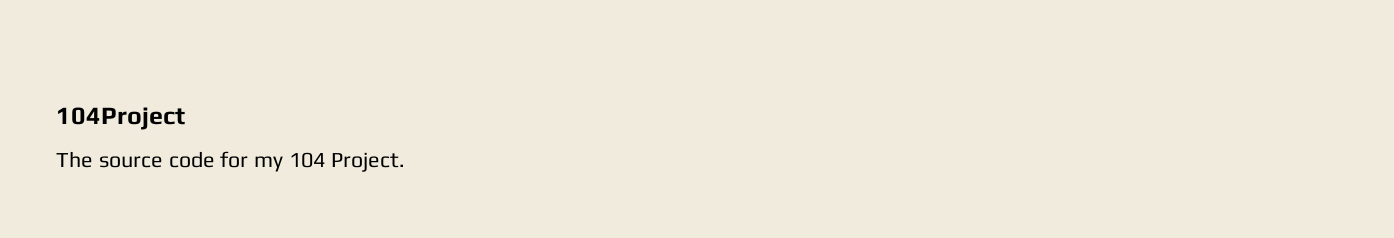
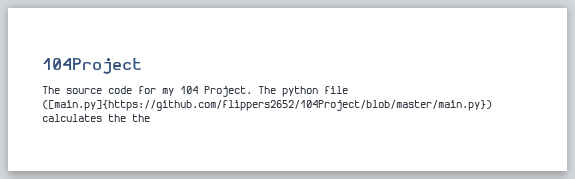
+ The python file ([main.py]{https://github.com/flippers2652/104Project/blob/master/main.py}) calculates the the

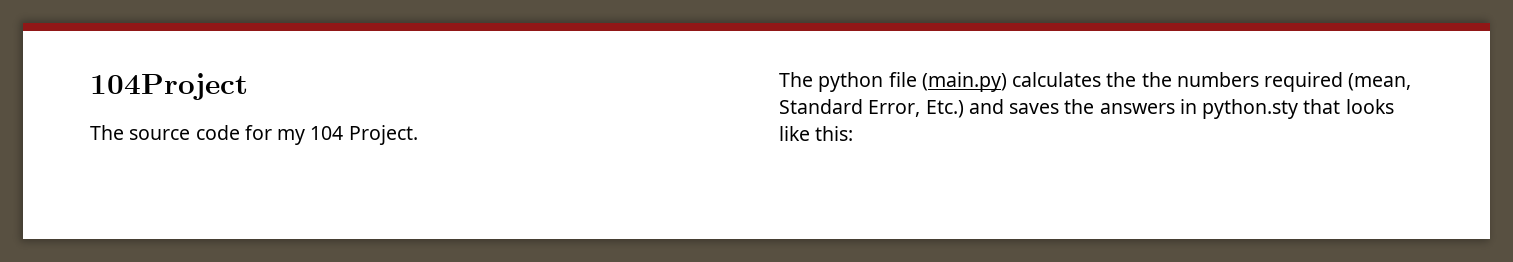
- The source code for my 104 Project. The python file ([main.py]{https://github.com/flippers2652/104Project/blob/master/main.py}) calculates the the
+ The source code for my 104 Project.
+ The python file (main.py) calculates the the numbers required (mean, Standard Error, Etc.) and saves the answers in python.sty that looks like this:

